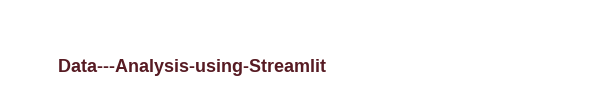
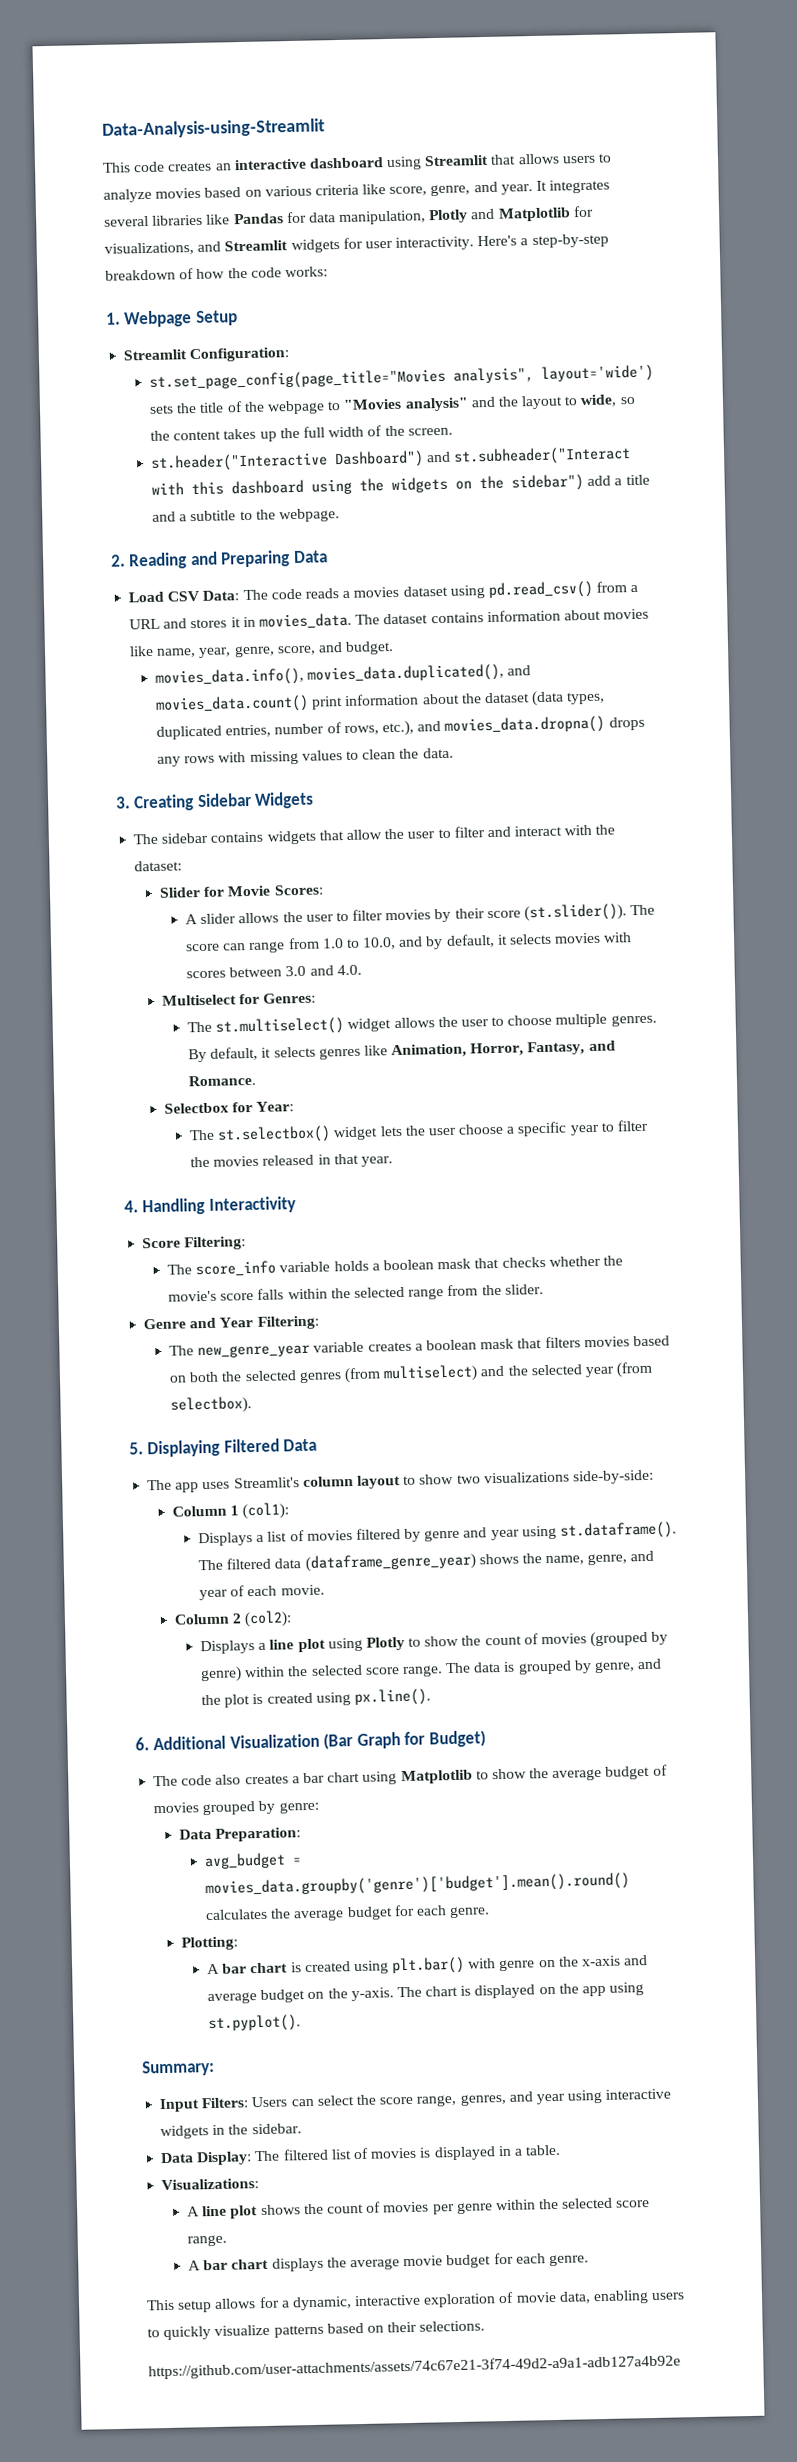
- Data---Analysis-using-Streamlit
+ Data-Analysis-using-Streamlit
+ This code creates an interactive dashboard using Streamlit that allows users to analyze movies based on various criteria like score, genre, and year. It integrates several libraries like Pandas for data manipulation, Plotly and Matplotlib for visualizations, and Streamlit widgets for user interactivity. Here's a step-by-step breakdown of how the code works:
+ 1. Webpage Setup
+ Streamlit Configuration:
+ st.set_page_config(page_title="Movies analysis", layout='wide') sets the title of the webpage to "Movies analysis" and the layout to wide, so the content takes up the full width of the screen.
+ st.header("Interactive Dashboard") and st.subheader("Interact with this dashboard using the widgets on the sidebar") add a title and a subtitle to the webpage.
+ 2. Reading and Preparing Data
+ Load CSV Data: The code reads a movies dataset using pd.read_csv() from a URL and stores it in movies_data. The dataset contains information about movies like name, year, genre, score, and budget.
+ movies_data.info(), movies_data.duplicated(), and movies_data.count() print information about the dataset (data types, duplicated entries, number of rows, etc.), and movies_data.dropna() drops any rows with missing values to clean the data.
+ 3. Creating Sidebar Widgets
+ The sidebar contains widgets that allow the user to filter and interact with the dataset:
+ Slider for Movie Scores:
+ A slider allows the user to filter movies by their score (st.slider()). The score can range from 1.0 to 10.0, and by default, it selects movies with scores between 3.0 and 4.0.
+ Multiselect for Genres:
+ The st.multiselect() widget allows the user to choose multiple genres. By default, it selects genres like Animation, Horror, Fantasy, and Romance.
+ Selectbox for Year:
+ The st.selectbox() widget lets the user choose a specific year to filter the movies released in that year.
+ 4. Handling Interactivity
+ Score Filtering:
+ The score_info variable holds a boolean mask that checks whether the movie's score falls within the selected range from the slider.
+ Genre and Year Filtering:
+ The new_genre_year variable creates a boolean mask that filters movies based on both the selected genres (from multiselect) and the selected year (from selectbox).
+ 5. Displaying Filtered Data
+ The app uses Streamlit's column layout to show two visualizations side-by-side:
+ Column 1 (col1):
+ Displays a list of movies filtered by genre and year using st.dataframe(). The filtered data (dataframe_genre_year) shows the name, genre, and year of each movie.
+ Column 2 (col2):
+ Displays a line plot using Plotly to show the count of movies (grouped by genre) within the selected score range. The data is grouped by genre, and the plot is created using px.line().
+ 6. Additional Visualization (Bar Graph for Budget)
+ The code also creates a bar chart using Matplotlib to show the average budget of movies grouped by genre:
+ Data Preparation:
+ avg_budget = movies_data.groupby('genre')['budget'].mean().round() calculates the average budget for each genre.
+ Plotting:
+ A bar chart is created using plt.bar() with genre on the x-axis and average budget on the y-axis. The chart is displayed on the app using st.pyplot().
+ Summary:
+ Input Filters: Users can select the score range, genres, and year using interactive widgets in the sidebar.
+ Data Display: The filtered list of movies is displayed in a table.
+ Visualizations:
+ A line plot shows the count of movies per genre within the selected score range.
+ A bar chart displays the average movie budget for each genre.
+ This setup allows for a dynamic, interactive exploration of movie data, enabling users to quickly visualize patterns based on their selections.
+ https://github.com/user-attachments/assets/74c67e21-3f74-49d2-a9a1-adb127a4b92e

